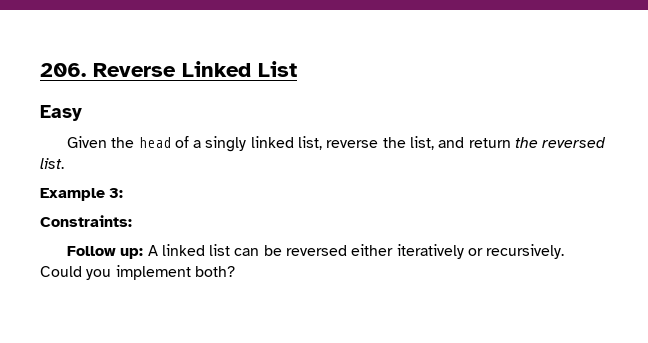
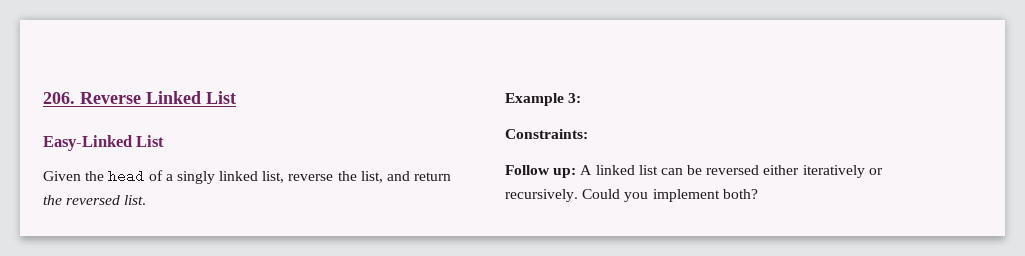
- Easy
+ Easy-Linked List

